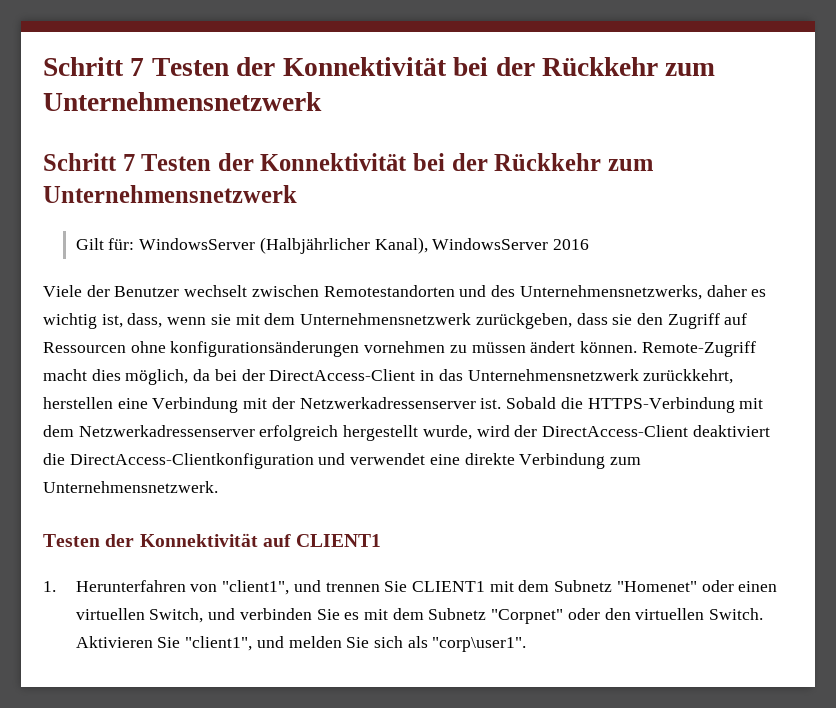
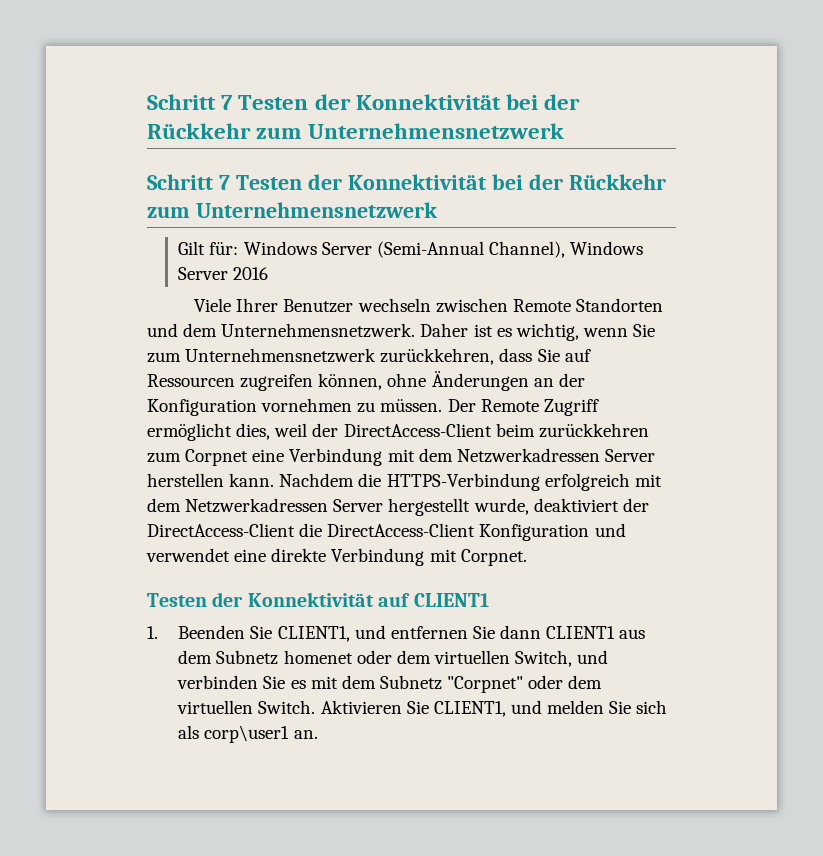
- Gilt für: WindowsServer (Halbjährlicher Kanal), WindowsServer 2016
- Viele der Benutzer wechselt zwischen Remotestandorten und des Unternehmensnetzwerks, daher es wichtig ist, dass, wenn sie mit dem Unternehmensnetzwerk zurückgeben, dass sie den Zugriff auf Ressourcen ohne konfigurationsänderungen vornehmen zu müssen ändert können. Remote-Zugriff macht dies möglich, da bei der DirectAccess-Client in das Unternehmensnetzwerk zurückkehrt, herstellen eine Verbindung mit der Netzwerkadressenserver ist. Sobald die HTTPS-Verbindung mit dem Netzwerkadressenserver erfolgreich hergestellt wurde, wird der DirectAccess-Client deaktiviert die DirectAccess-Clientkonfiguration und verwendet eine direkte Verbindung zum Unternehmensnetzwerk.
+ Gilt für: Windows Server (Semi-Annual Channel), Windows Server 2016
+ Viele Ihrer Benutzer wechseln zwischen Remote Standorten und dem Unternehmensnetzwerk. Daher ist es wichtig, wenn Sie zum Unternehmensnetzwerk zurückkehren, dass Sie auf Ressourcen zugreifen können, ohne Änderungen an der Konfiguration vornehmen zu müssen. Der Remote Zugriff ermöglicht dies, weil der DirectAccess-Client beim zurückkehren zum Corpnet eine Verbindung mit dem Netzwerkadressen Server herstellen kann. Nachdem die HTTPS-Verbindung erfolgreich mit dem Netzwerkadressen Server hergestellt wurde, deaktiviert der DirectAccess-Client die DirectAccess-Client Konfiguration und verwendet eine direkte Verbindung mit Corpnet.
- 1. Herunterfahren von "client1", und trennen Sie CLIENT1 mit dem Subnetz "Homenet" oder einen virtuellen Switch, und verbinden Sie es mit dem Subnetz "Corpnet" oder den virtuellen Switch.
+ 1. Beenden Sie CLIENT1, und entfernen Sie dann CLIENT1 aus dem Subnetz homenet oder dem virtuellen Switch, und verbinden Sie es mit dem Subnetz "Corpnet" oder dem virtuellen Switch.
- Aktivieren Sie "client1", und melden Sie sich als "corp\user1".
+ Aktivieren Sie CLIENT1, und melden Sie sich als corp\user1 an.

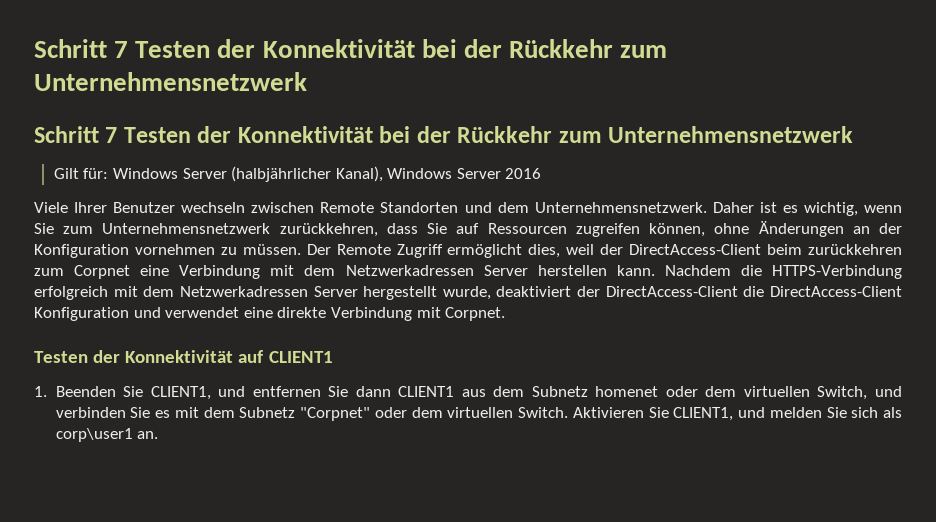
- Gilt für: Windows Server (Semi-Annual Channel), Windows Server 2016
+ Gilt für: Windows Server (halbjährlicher Kanal), Windows Server 2016

